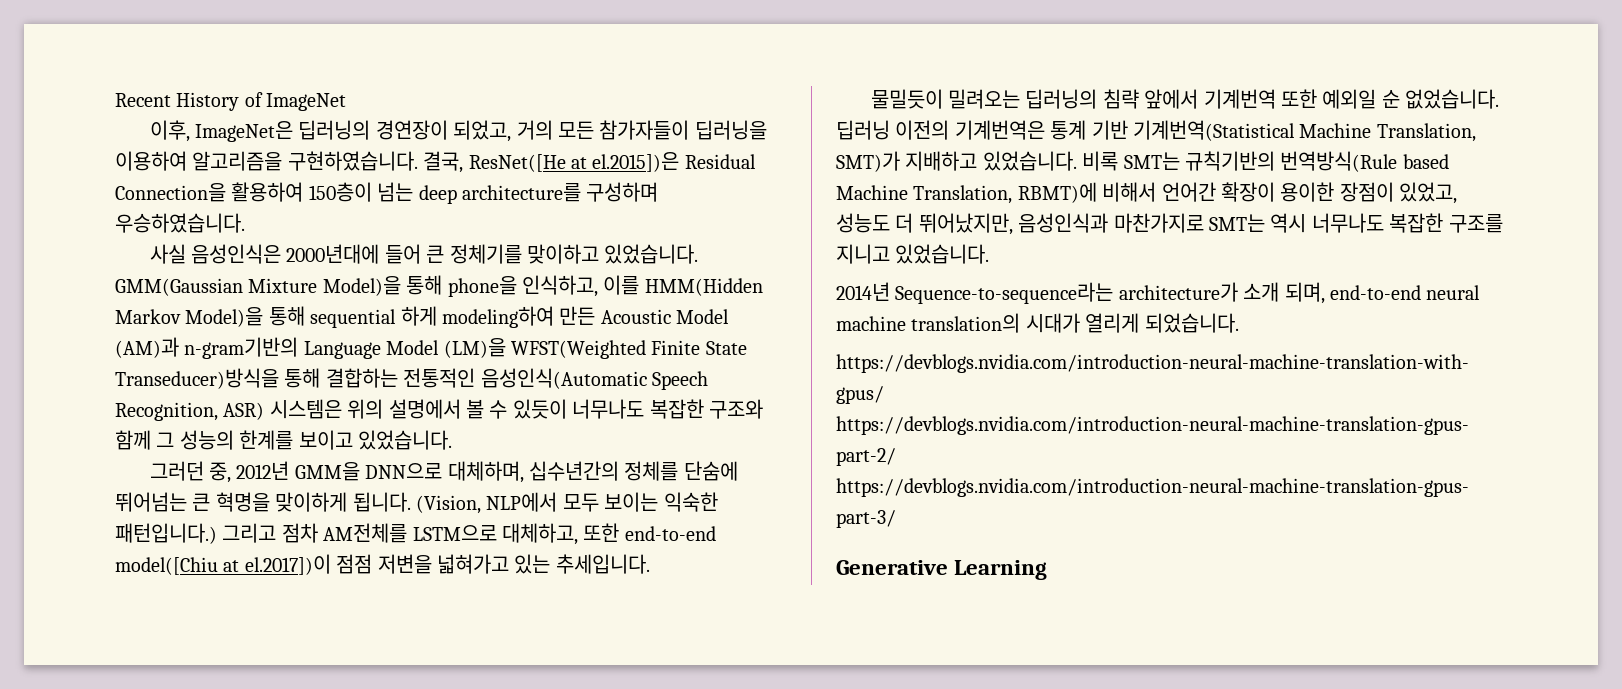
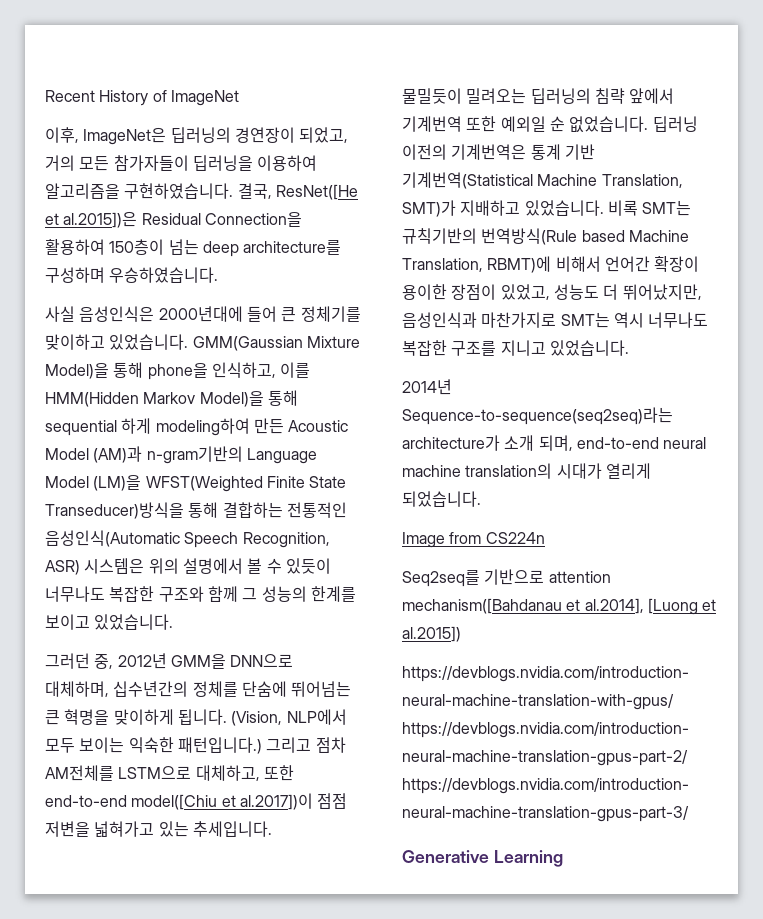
- 결국, ResNet([He at el.2015])은 Residual Connection을 활용하여 150층이 넘는 deep architecture를 구성하며 우승하였습니다.
+ 결국, ResNet([He et al.2015])은 Residual Connection을 활용하여 150층이 넘는 deep architecture를 구성하며 우승하였습니다.
- 그리고 점차 AM전체를 LSTM으로 대체하고, 또한 end-to-end model([Chiu at el.2017])이 점점 저변을 넓혀가고 있는 추세입니다.
+ 그리고 점차 AM전체를 LSTM으로 대체하고, 또한 end-to-end model([Chiu et al.2017])이 점점 저변을 넓혀가고 있는 추세입니다.
- 2014년 Sequence-to-sequence라는 architecture가 소개 되며, end-to-end neural machine translation의 시대가 열리게 되었습니다.
+ 2014년 Sequence-to-sequence(seq2seq)라는 architecture가 소개 되며, end-to-end neural machine translation의 시대가 열리게 되었습니다.
+ Image from CS224n
+ Seq2seq를 기반으로 attention mechanism([Bahdanau et al.2014], [Luong et al.2015])

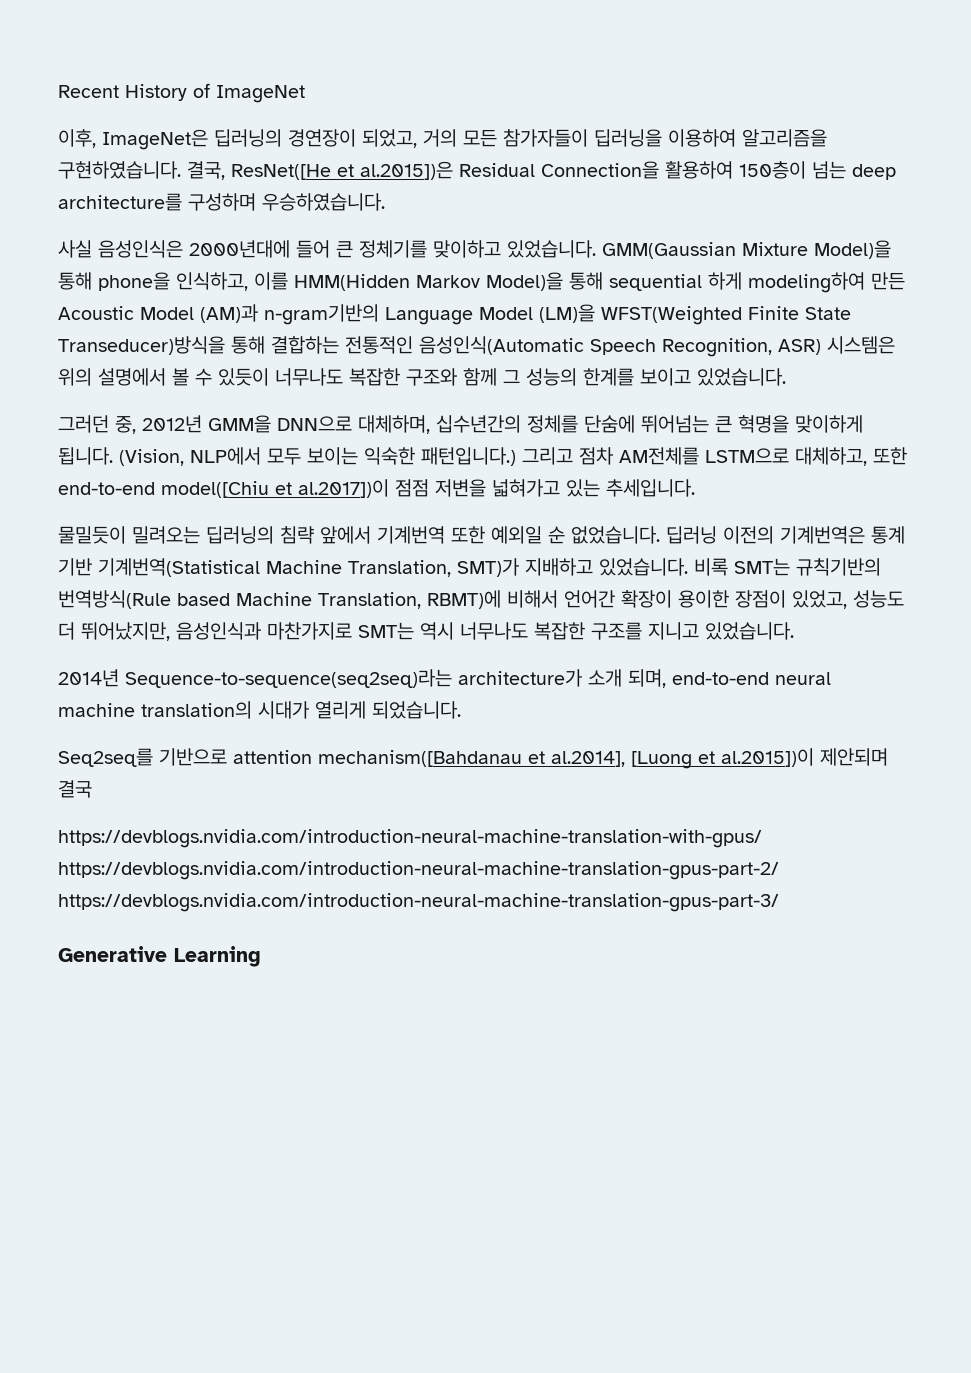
- Image from CS224n
- Seq2seq를 기반으로 attention mechanism([Bahdanau et al.2014], [Luong et al.2015])
+ Seq2seq를 기반으로 attention mechanism([Bahdanau et al.2014], [Luong et al.2015])이 제안되며 결국

